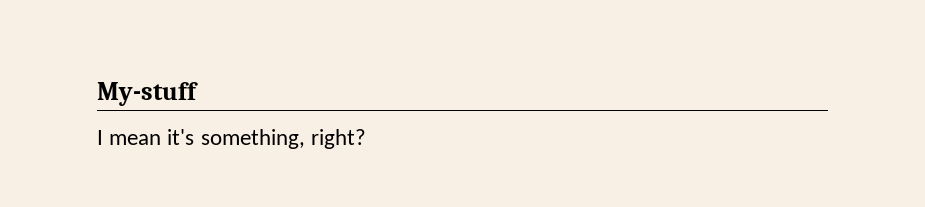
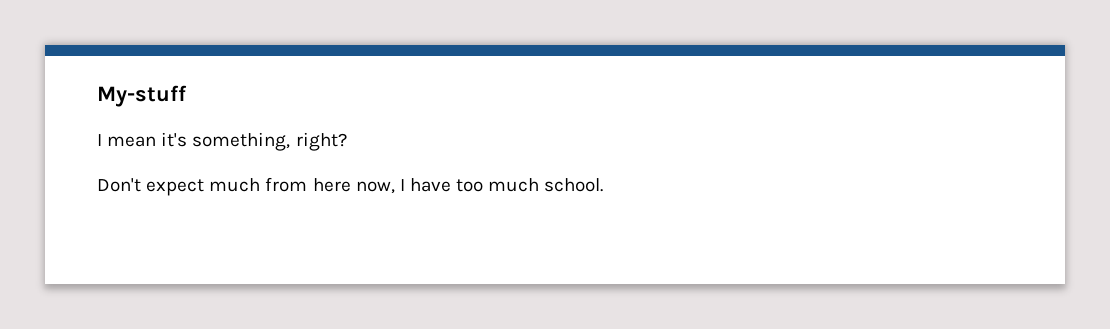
+ Don't expect much from here now, I have too much school.

